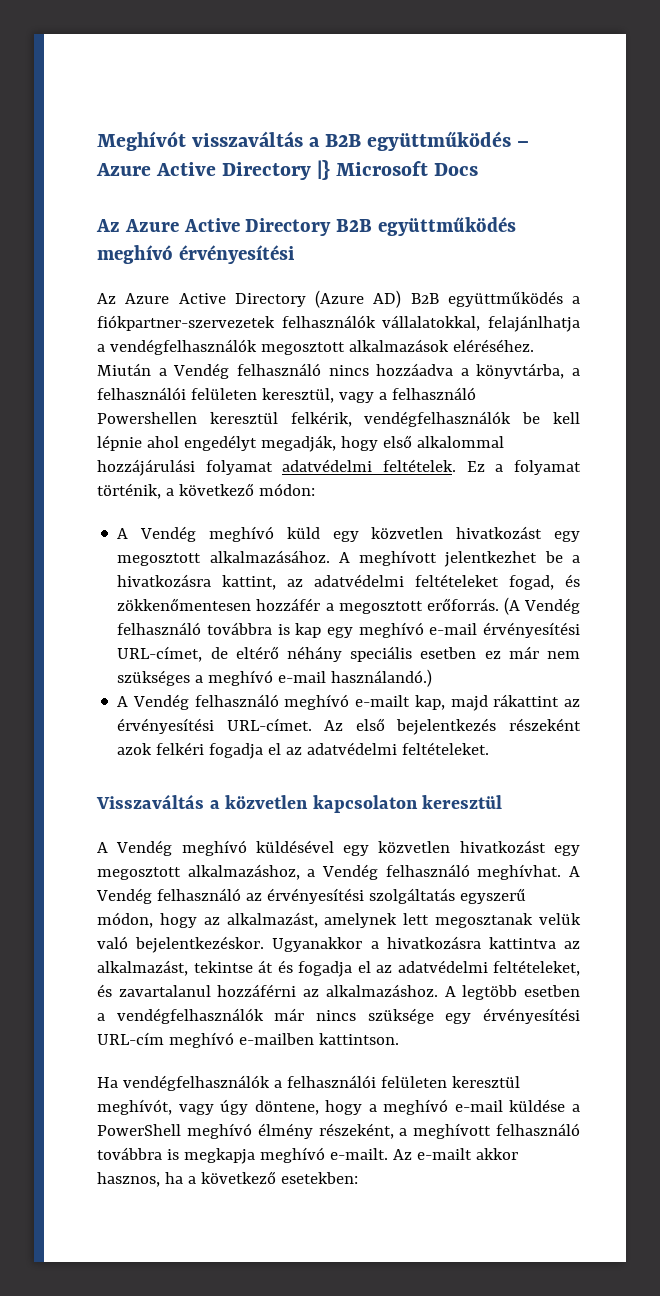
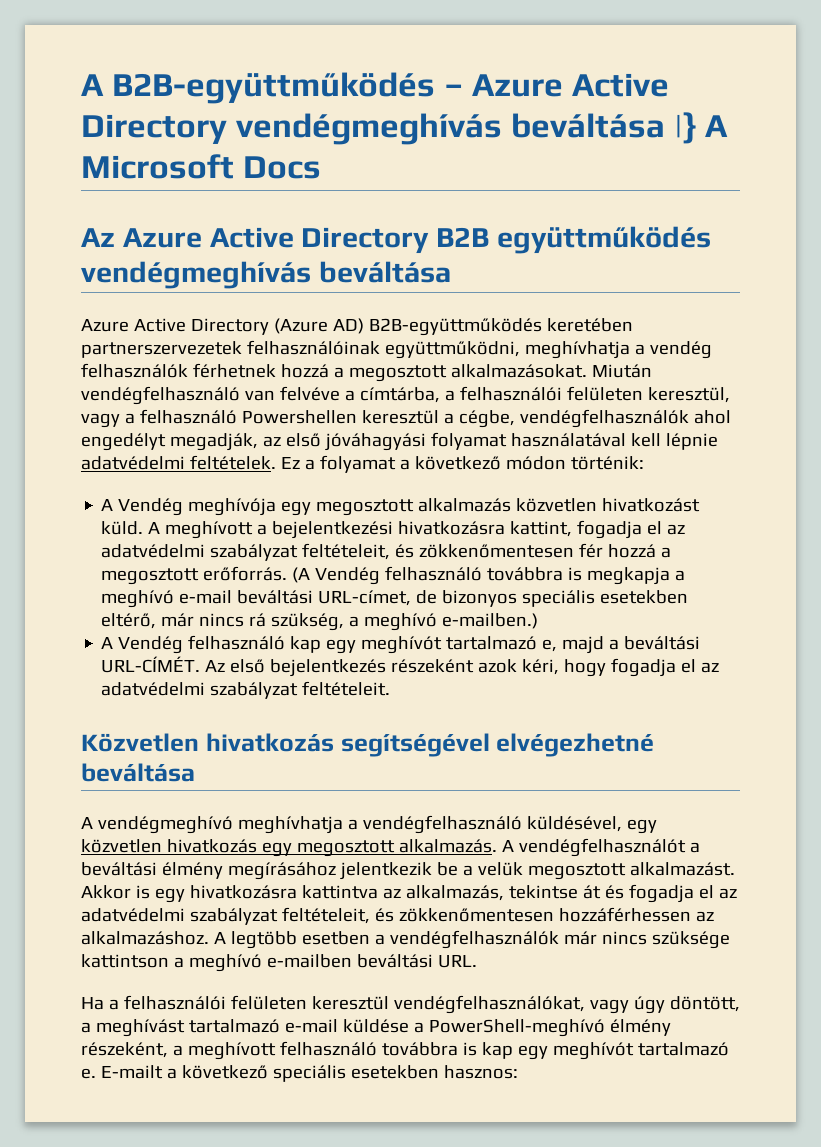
- Meghívót visszaváltás a B2B együttműködés – Azure Active Directory |} Microsoft Docs
+ A B2B-együttműködés – Azure Active Directory vendégmeghívás beváltása |} A Microsoft Docs
- Az Azure Active Directory B2B együttműködés meghívó érvényesítési
- Az Azure Active Directory (Azure AD) B2B együttműködés a fiókpartner-szervezetek felhasználók vállalatokkal, felajánlhatja a vendégfelhasználók megosztott alkalmazások eléréséhez. Miután a Vendég felhasználó nincs hozzáadva a könyvtárba, a felhasználói felületen keresztül, vagy a felhasználó Powershellen keresztül felkérik, vendégfelhasználók be kell lépnie ahol engedélyt megadják, hogy első alkalommal hozzájárulási folyamat adatvédelmi feltételek.
+ Az Azure Active Directory B2B együttműködés vendégmeghívás beváltása
+ Azure Active Directory (Azure AD) B2B-együttműködés keretében partnerszervezetek felhasználóinak együttműködni, meghívhatja a vendég felhasználók férhetnek hozzá a megosztott alkalmazásokat. Miután vendégfelhasználó van felvéve a címtárba, a felhasználói felületen keresztül, vagy a felhasználó Powershellen keresztül a cégbe, vendégfelhasználók ahol engedélyt megadják, az első jóváhagyási folyamat használatával kell lépnie adatvédelmi feltételek.
- Ez a folyamat történik, a következő módon:
- A Vendég meghívó küld egy közvetlen hivatkozást egy megosztott alkalmazásához. A meghívott jelentkezhet be a hivatkozásra kattint, az adatvédelmi feltételeket fogad, és zökkenőmentesen hozzáfér a megosztott erőforrás.
+ Ez a folyamat a következő módon történik:
+ A Vendég meghívója egy megosztott alkalmazás közvetlen hivatkozást küld. A meghívott a bejelentkezési hivatkozásra kattint, fogadja el az adatvédelmi szabályzat feltételeit, és zökkenőmentesen fér hozzá a megosztott erőforrás.
- (A Vendég felhasználó továbbra is kap egy meghívó e-mail érvényesítési URL-címet, de eltérő néhány speciális esetben ez már nem szükséges a meghívó e-mail használandó.)
- A Vendég felhasználó meghívó e-mailt kap, majd rákattint az érvényesítési URL-címet.
+ (A Vendég felhasználó továbbra is megkapja a meghívó e-mail beváltási URL-címet, de bizonyos speciális esetekben eltérő, már nincs rá szükség, a meghívó e-mailben.)
+ A Vendég felhasználó kap egy meghívót tartalmazó e, majd a beváltási URL-CÍMÉT.
- Az első bejelentkezés részeként azok felkéri fogadja el az adatvédelmi feltételeket.
- Visszaváltás a közvetlen kapcsolaton keresztül
- A Vendég meghívó küldésével egy közvetlen hivatkozást egy megosztott alkalmazáshoz, a Vendég felhasználó meghívhat. A Vendég felhasználó az érvényesítési szolgáltatás egyszerű módon, hogy az alkalmazást, amelynek lett megosztanak velük való bejelentkezéskor. Ugyanakkor a hivatkozásra kattintva az alkalmazást, tekintse át és fogadja el az adatvédelmi feltételeket, és zavartalanul hozzáférni az alkalmazáshoz.
+ Az első bejelentkezés részeként azok kéri, hogy fogadja el az adatvédelmi szabályzat feltételeit.
+ Közvetlen hivatkozás segítségével elvégezhetné beváltása
+ A vendégmeghívó meghívhatja a vendégfelhasználó küldésével, egy közvetlen hivatkozás egy megosztott alkalmazás. A vendégfelhasználót a beváltási élmény megírásához jelentkezik be a velük megosztott alkalmazást. Akkor is egy hivatkozásra kattintva az alkalmazás, tekintse át és fogadja el az adatvédelmi szabályzat feltételeit, és zökkenőmentesen hozzáférhessen az alkalmazáshoz.
- A legtöbb esetben a vendégfelhasználók már nincs szüksége egy érvényesítési URL-cím meghívó e-mailben kattintson.
+ A legtöbb esetben a vendégfelhasználók már nincs szüksége kattintson a meghívó e-mailben beváltási URL.
- Ha vendégfelhasználók a felhasználói felületen keresztül meghívót, vagy úgy döntene, hogy a meghívó e-mail küldése a PowerShell meghívó élmény részeként, a meghívott felhasználó továbbra is megkapja meghívó e-mailt. Az e-mailt akkor hasznos, ha a következő esetekben:
+ Ha a felhasználói felületen keresztül vendégfelhasználókat, vagy úgy döntött, a meghívást tartalmazó e-mail küldése a PowerShell-meghívó élmény részeként, a meghívott felhasználó továbbra is kap egy meghívót tartalmazó e. E-mailt a következő speciális esetekben hasznos:

